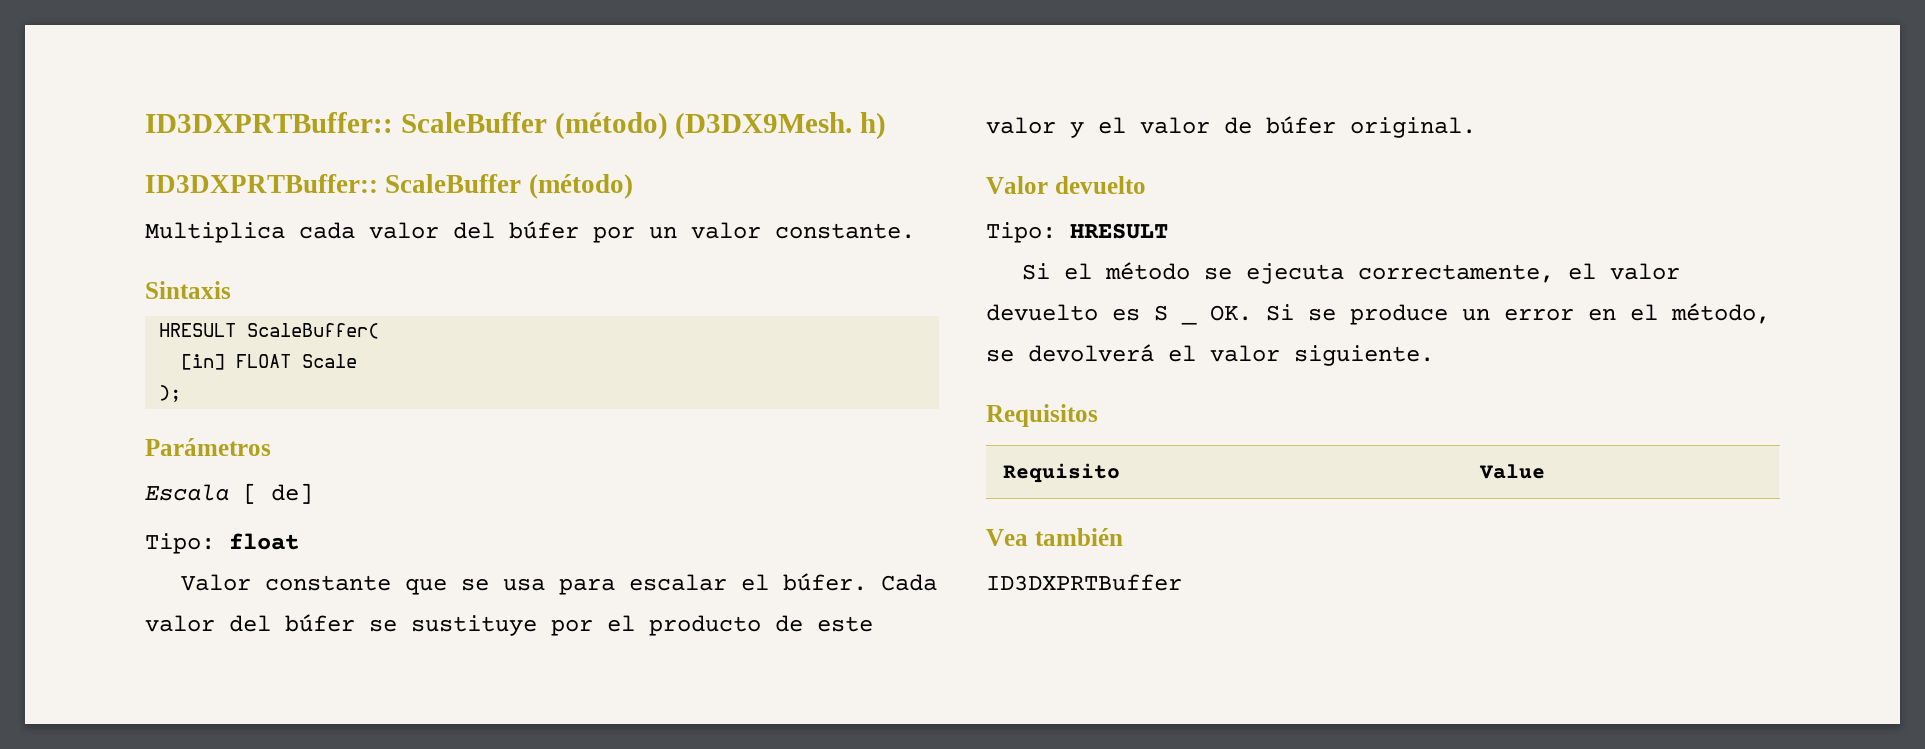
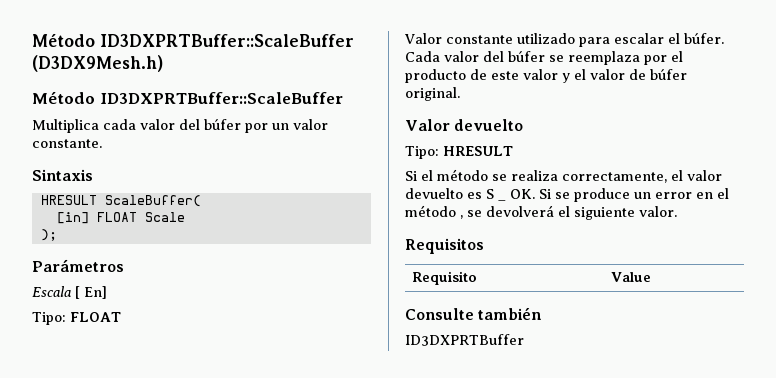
- ID3DXPRTBuffer:: ScaleBuffer (método) (D3DX9Mesh. h)
- ID3DXPRTBuffer:: ScaleBuffer (método)
+ Método ID3DXPRTBuffer::ScaleBuffer (D3DX9Mesh.h)
+ Método ID3DXPRTBuffer::ScaleBuffer
- Escala [ de]
- Tipo: float
+ Escala [ En]
+ Tipo: FLOAT
- Valor constante que se usa para escalar el búfer.
+ Valor constante utilizado para escalar el búfer.
- Cada valor del búfer se sustituye por el producto de este valor y el valor de búfer original.
+ Cada valor del búfer se reemplaza por el producto de este valor y el valor de búfer original.
- Si el método se ejecuta correctamente, el valor devuelto es S _ OK. Si se produce un error en el método, se devolverá el valor siguiente.
+ Si el método se realiza correctamente, el valor devuelto es S _ OK. Si se produce un error en el método , se devolverá el siguiente valor.
- Vea también
+ Consulte también

